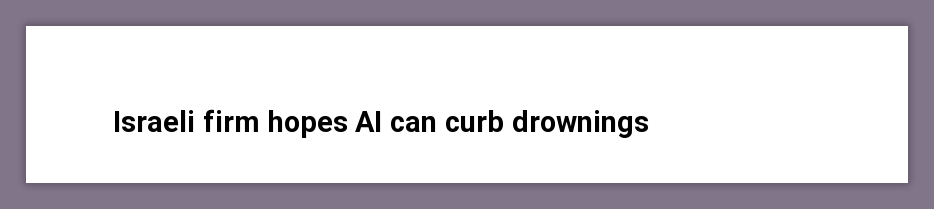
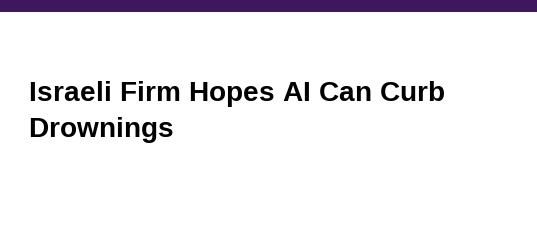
- Israeli firm hopes AI can curb drownings
+ Israeli Firm Hopes AI Can Curb Drownings

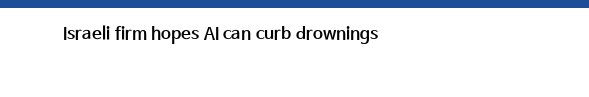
- Israeli Firm Hopes AI Can Curb Drownings
+ Israeli firm hopes AI can curb drownings

